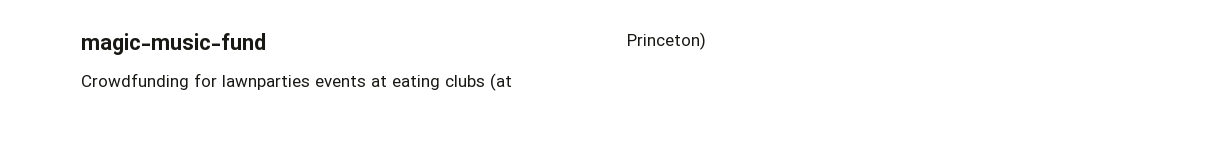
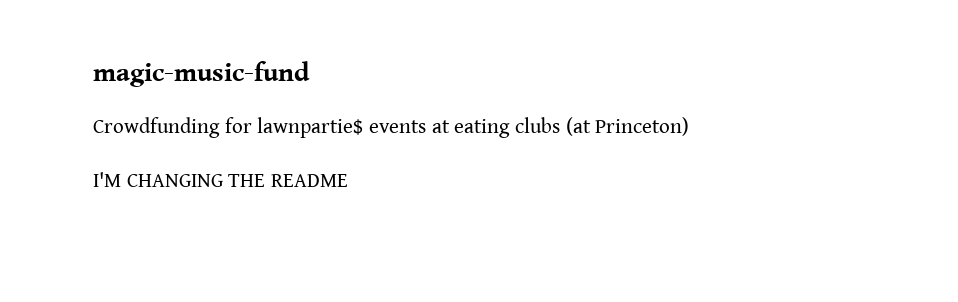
- Crowdfunding for lawnparties events at eating clubs (at Princeton)
+ Crowdfunding for lawnpartie$ events at eating clubs (at Princeton)
+ I'M CHANGING THE README

